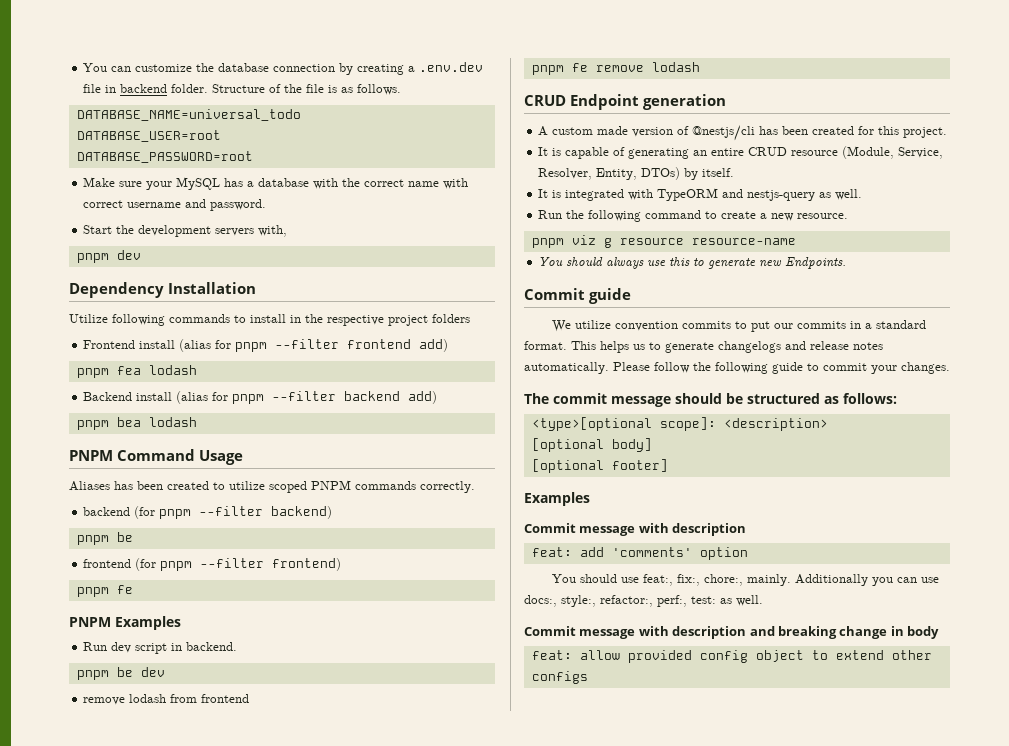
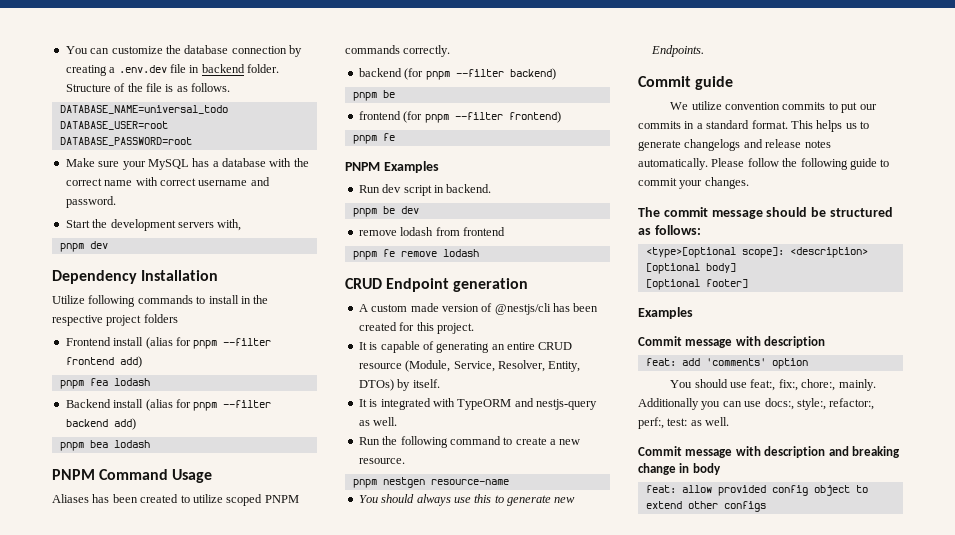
- pnpm viz g resource resource-name
+ pnpm nestgen resource-name

